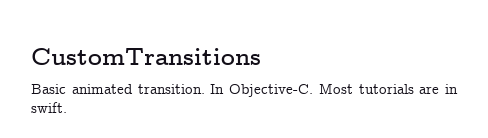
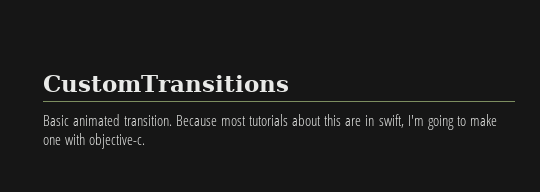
- In Objective-C. Most tutorials are in swift.
+ Because most tutorials about this are in swift, I'm going to make one with objective-c.

